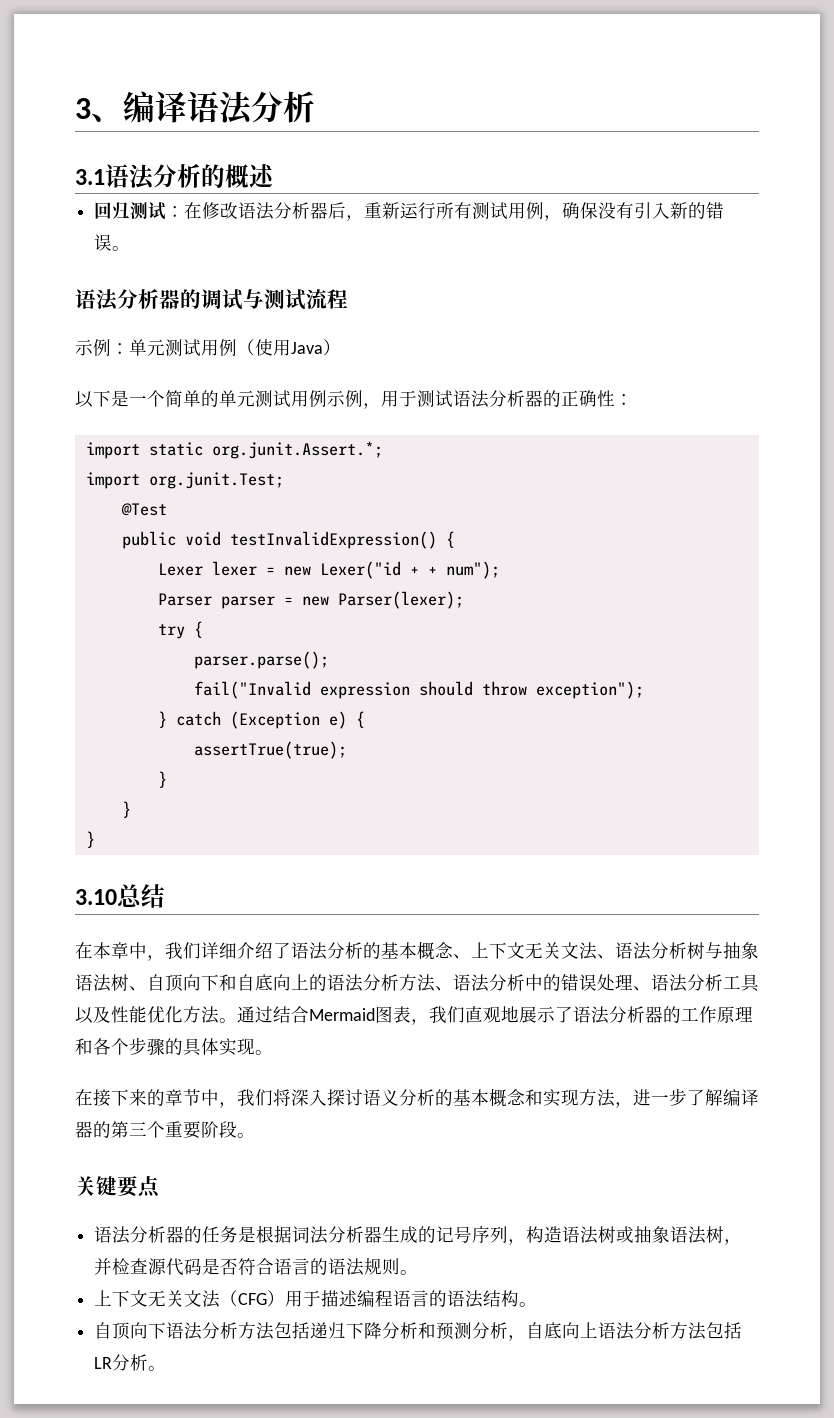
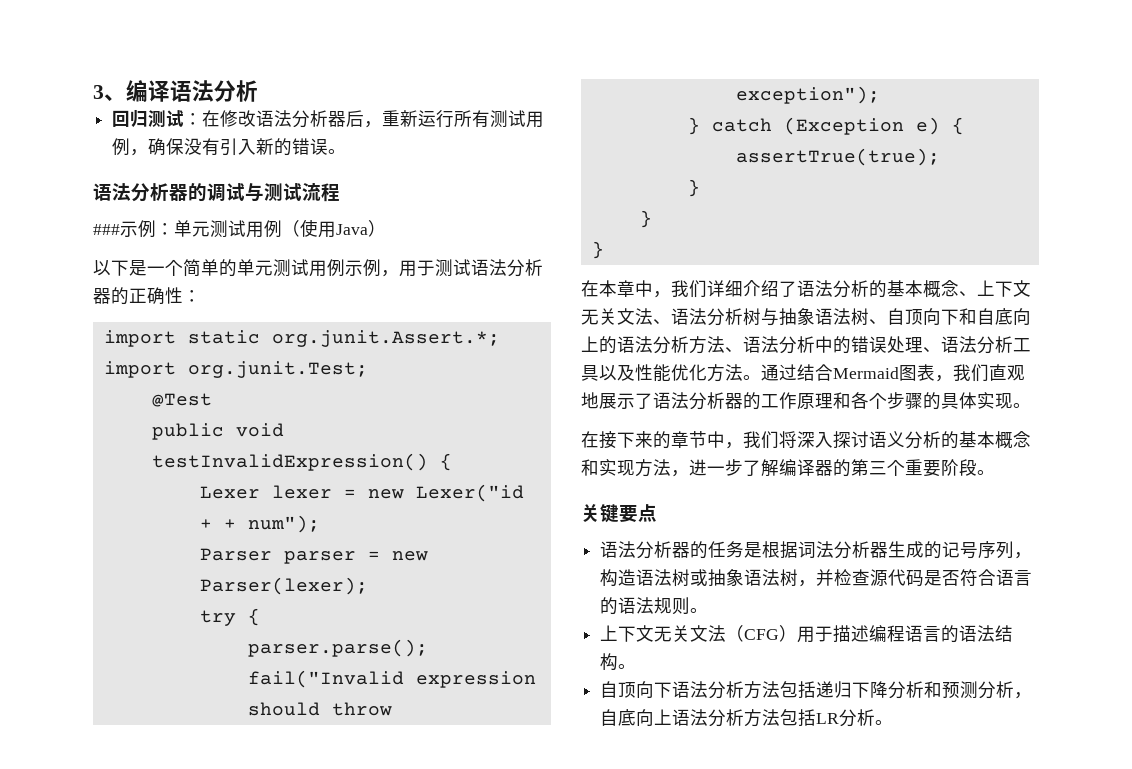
- 3.1语法分析的概述
- 示例：单元测试用例（使用Java）
+ ###示例：单元测试用例（使用Java）
- 3.10总结

